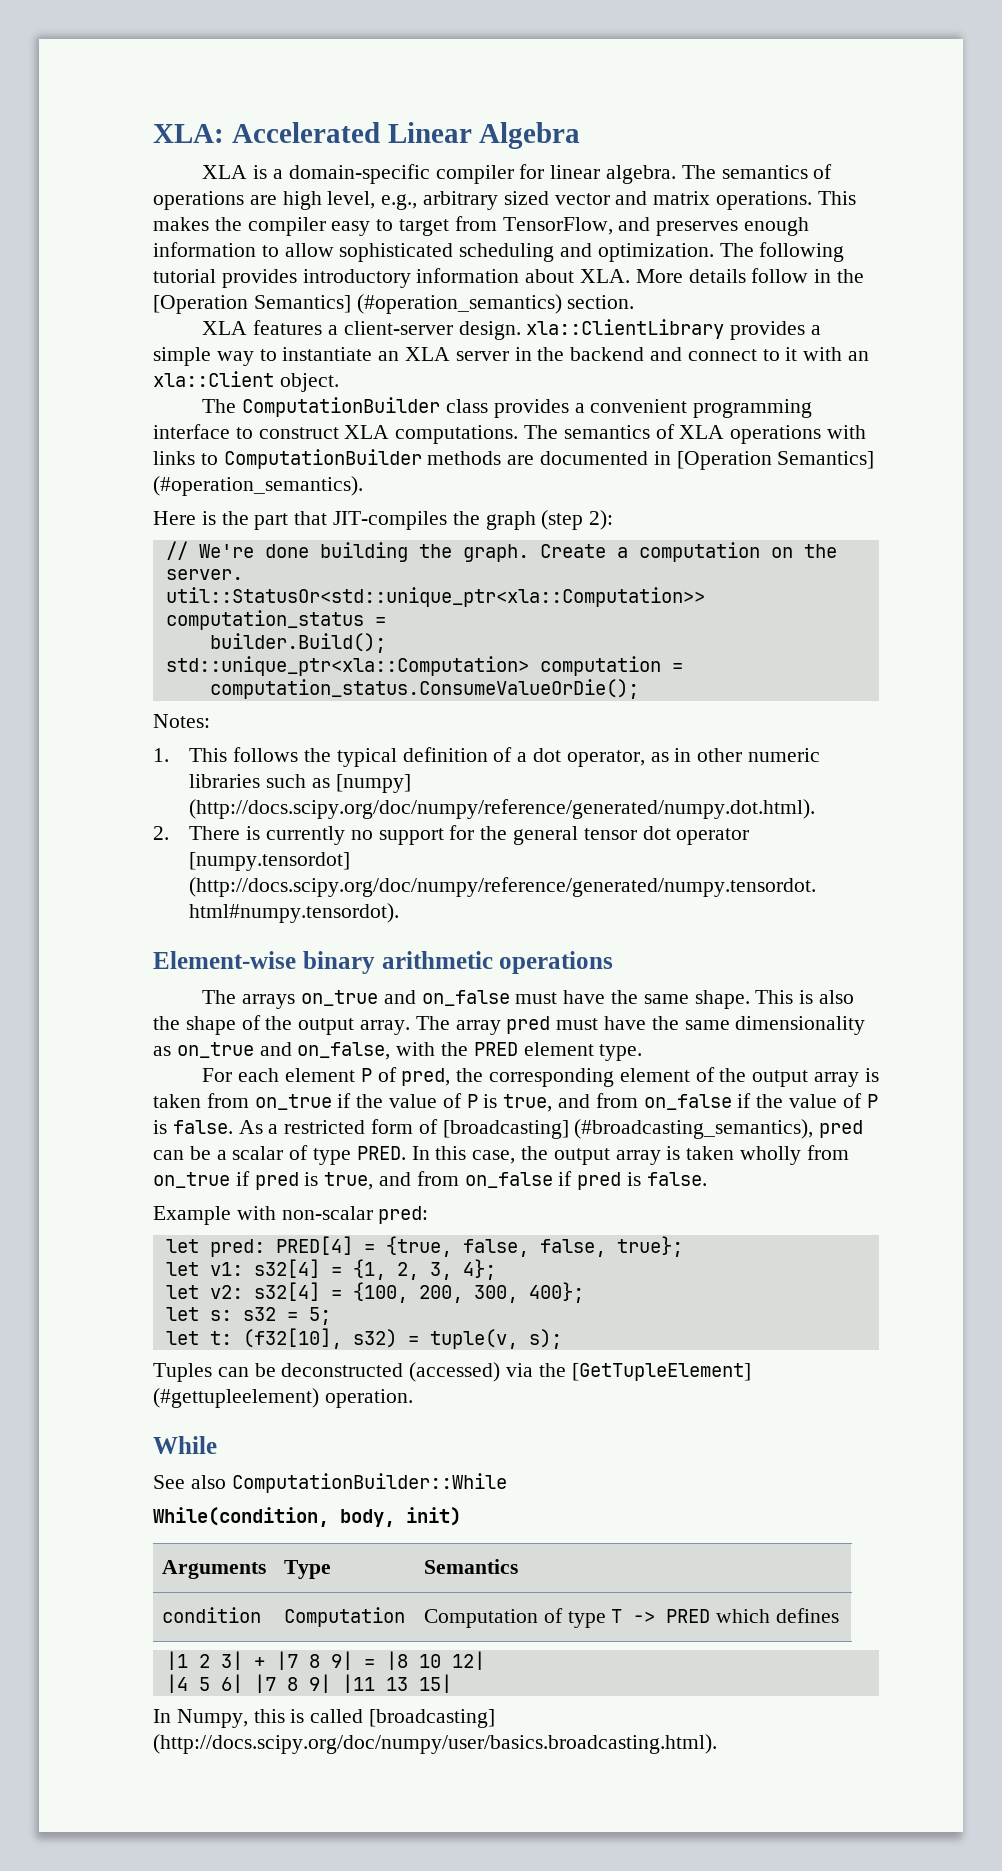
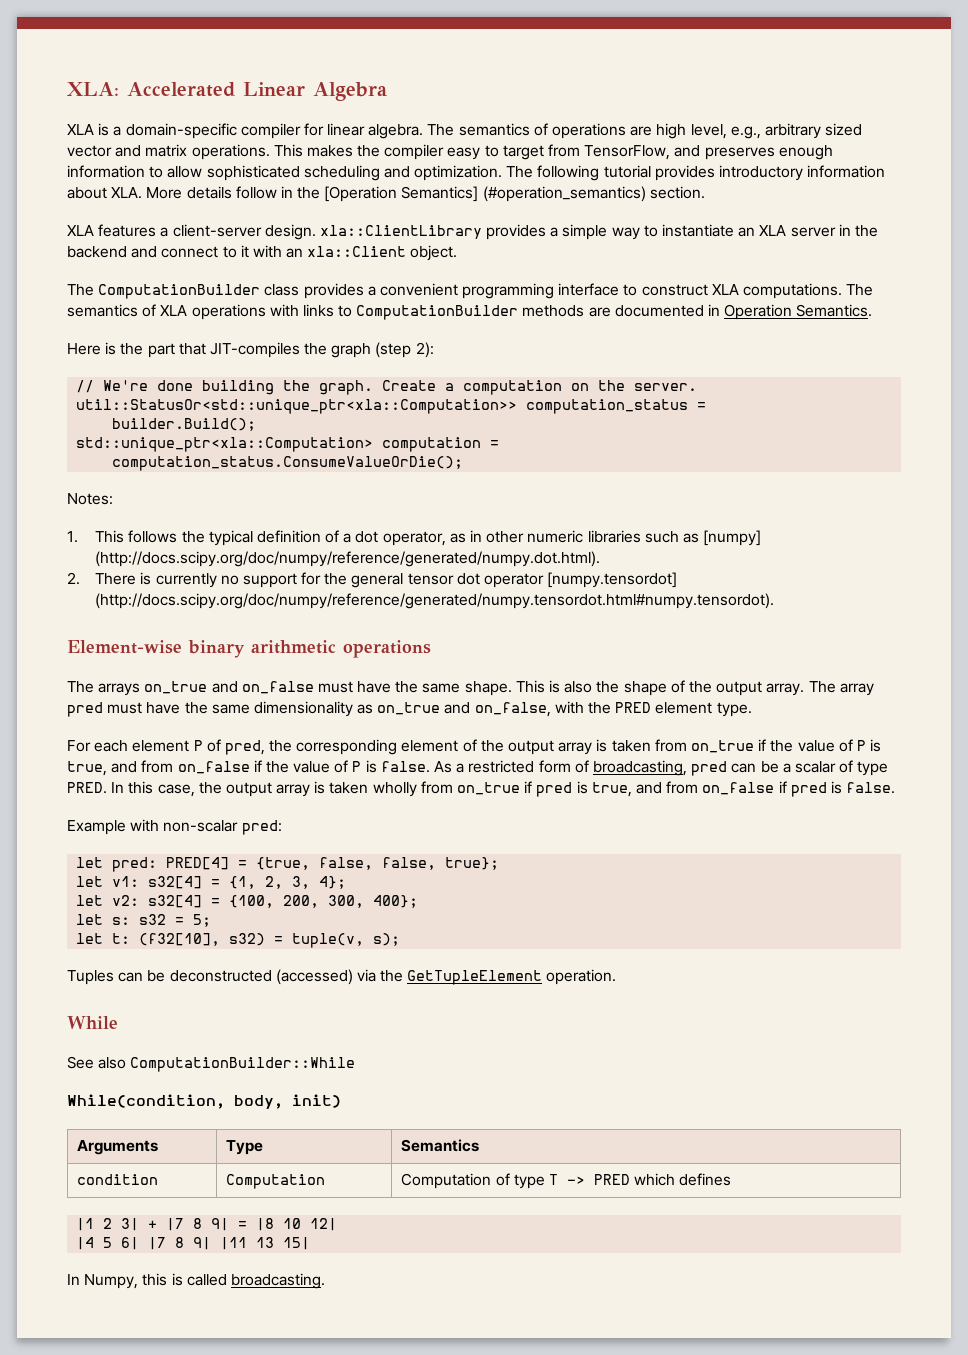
- The semantics of XLA operations with links to ComputationBuilder methods are documented in [Operation Semantics] (#operation_semantics).
+ The semantics of XLA operations with links to ComputationBuilder methods are documented in Operation Semantics.
- As a restricted form of [broadcasting] (#broadcasting_semantics), pred can be a scalar of type PRED.
+ As a restricted form of broadcasting, pred can be a scalar of type PRED.
- Tuples can be deconstructed (accessed) via the [GetTupleElement] (#gettupleelement) operation.
+ Tuples can be deconstructed (accessed) via the GetTupleElement operation.
- In Numpy, this is called [broadcasting] (http://docs.scipy.org/doc/numpy/user/basics.broadcasting.html).
+ In Numpy, this is called broadcasting.

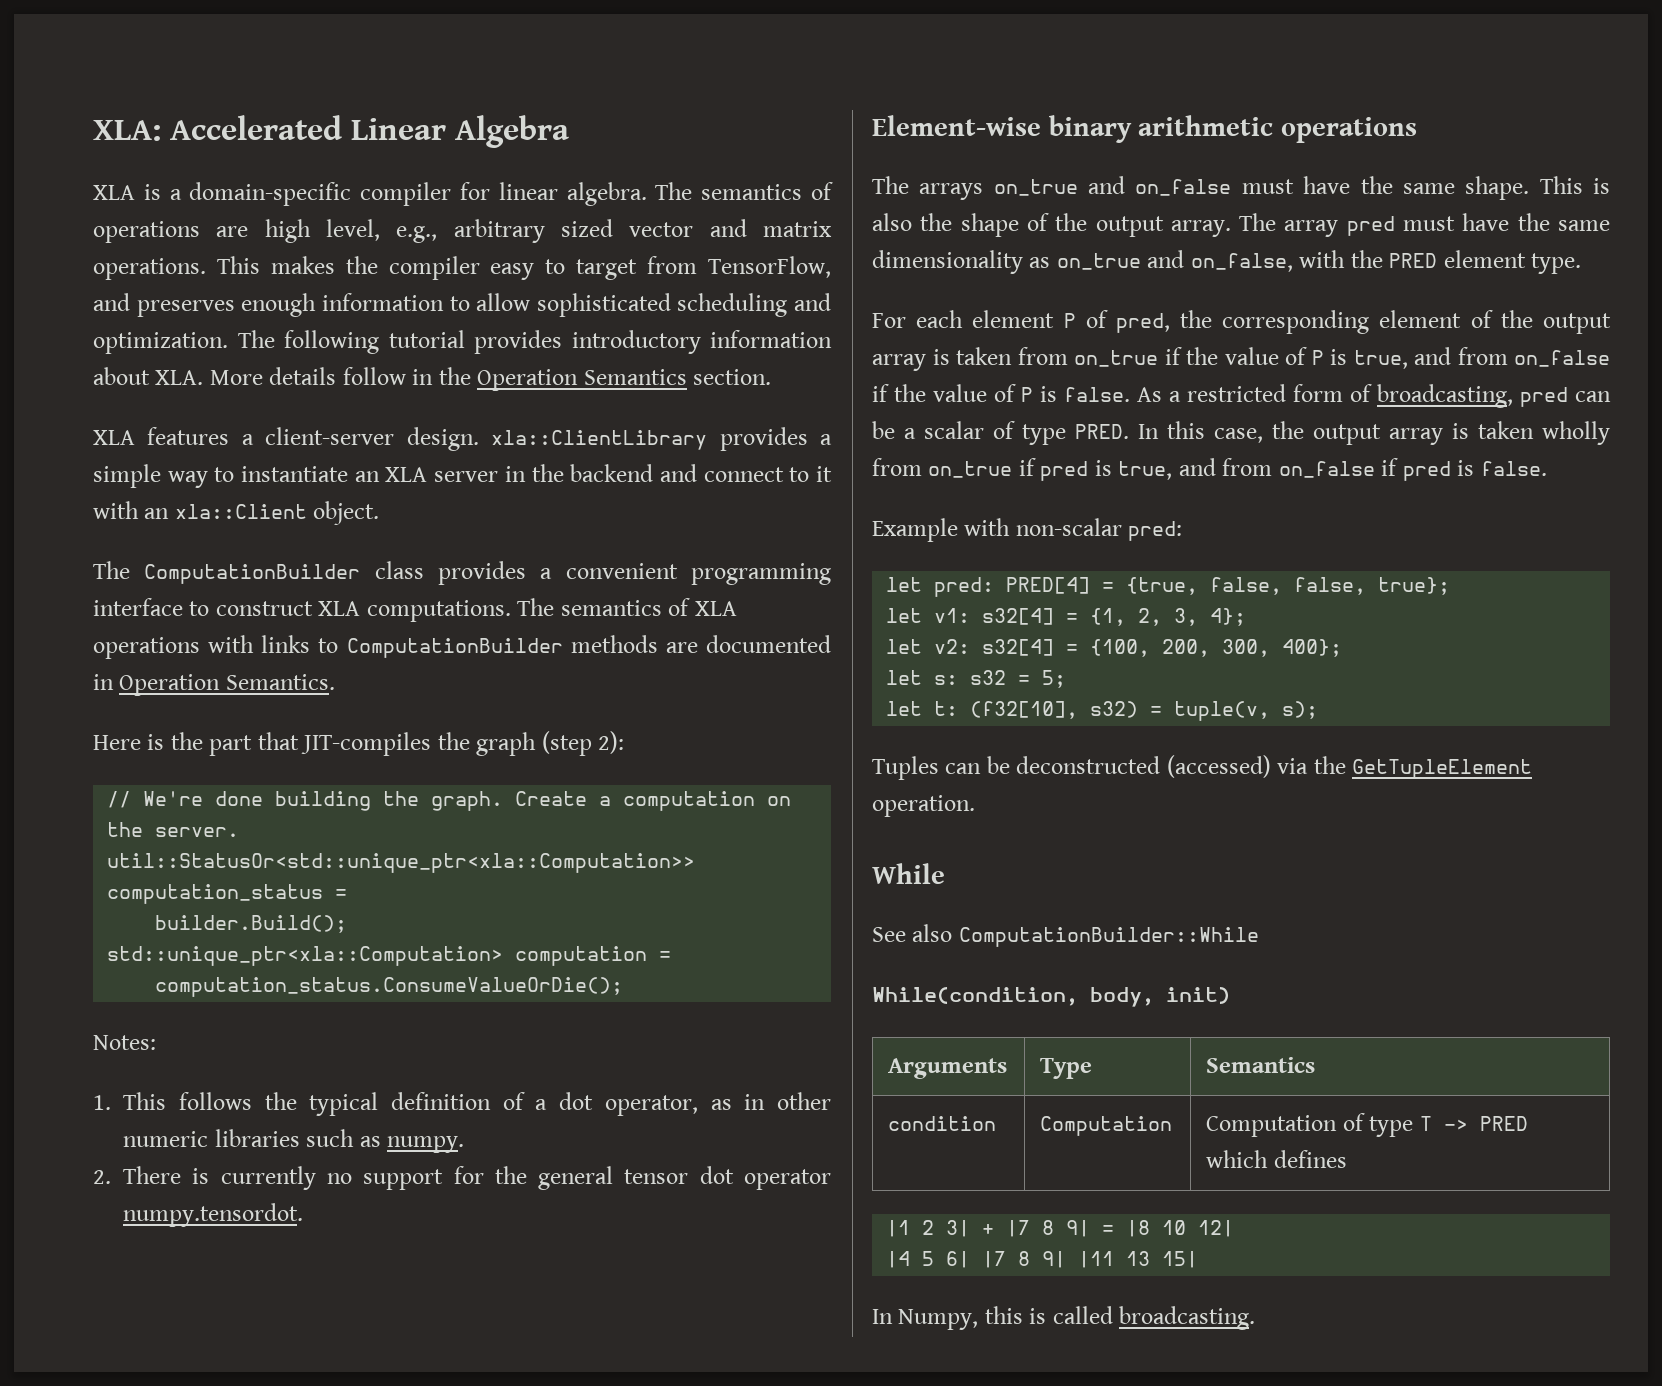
- The following tutorial provides introductory information about XLA. More details follow in the [Operation Semantics] (#operation_semantics) section.
+ The following tutorial provides introductory information about XLA. More details follow in the Operation Semantics section.
- 1. This follows the typical definition of a dot operator, as in other numeric libraries such as [numpy] (http://docs.scipy.org/doc/numpy/reference/generated/numpy.dot.html).
+ 1. This follows the typical definition of a dot operator, as in other numeric libraries such as numpy.
- 2. There is currently no support for the general tensor dot operator [numpy.tensordot] (http://docs.scipy.org/doc/numpy/reference/generated/numpy.tensordot.html#numpy.tensordot).
+ 2. There is currently no support for the general tensor dot operator numpy.tensordot.

